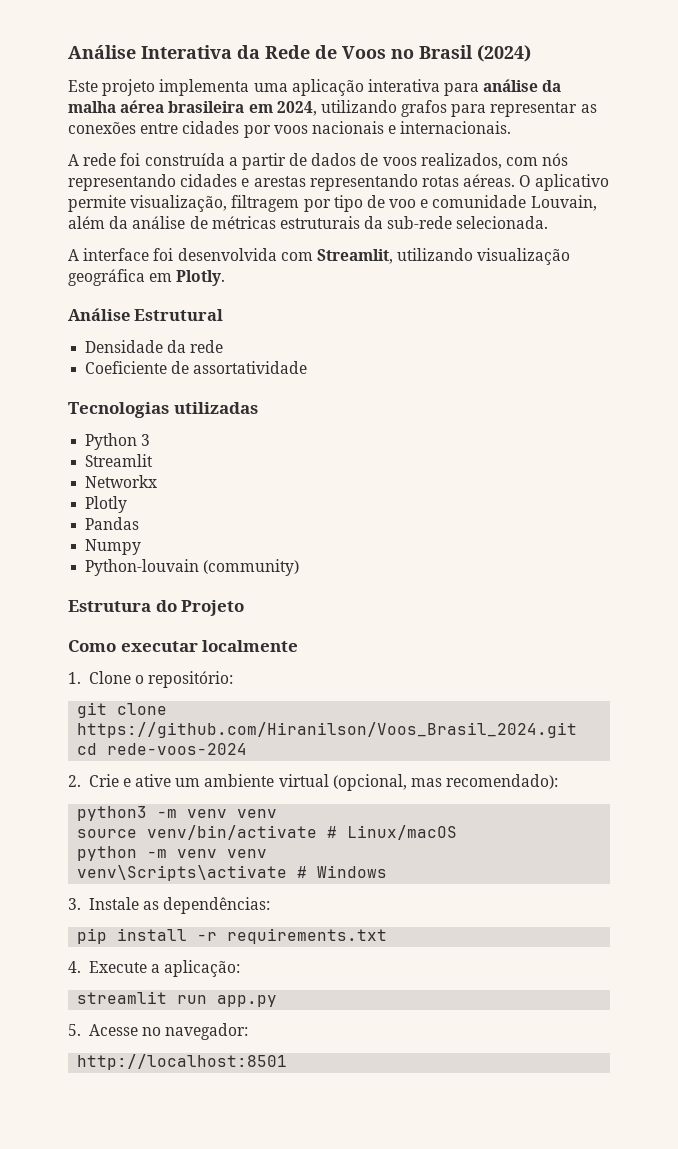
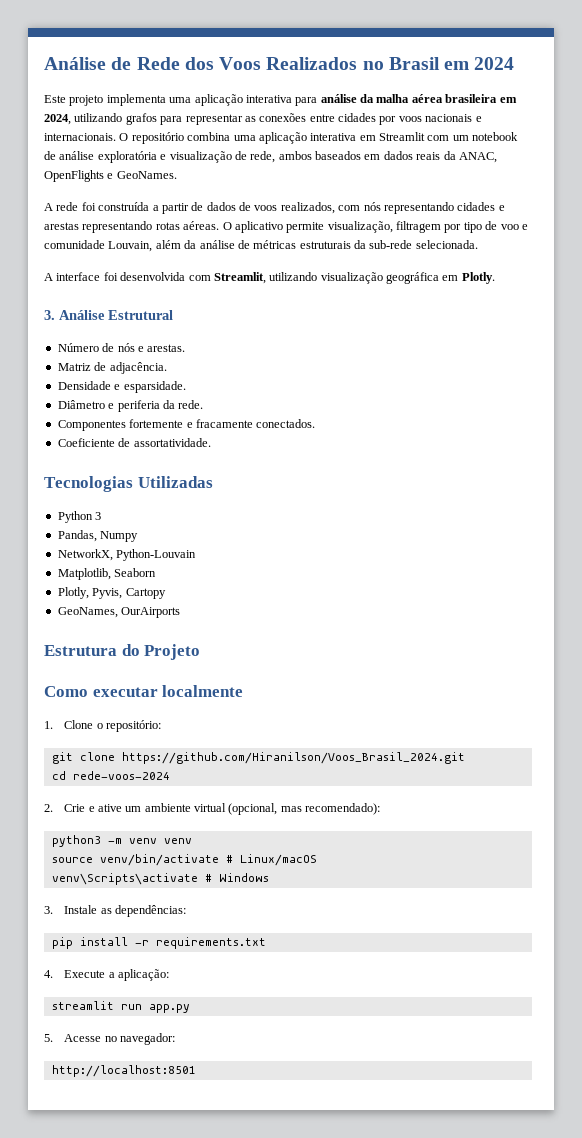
- Análise Interativa da Rede de Voos no Brasil (2024)
+ Análise de Rede dos Voos Realizados no Brasil em 2024
+ O repositório combina uma aplicação interativa em Streamlit com um notebook de análise exploratória e visualização de rede, ambos baseados em dados reais da ANAC, OpenFlights e GeoNames.
- Análise Estrutural
+ 3. Análise Estrutural
- Densidade da rede
+ Número de nós e arestas.
+ Matriz de adjacência.
+ Densidade e esparsidade.
+ Diâmetro e periferia da rede.
+ Componentes fortemente e fracamente conectados.
- Coeficiente de assortatividade
+ Coeficiente de assortatividade.
- Tecnologias utilizadas
+ Tecnologias Utilizadas
- Streamlit
- Networkx
- Plotly
- Pandas
- Numpy
- Python-louvain (community)
+ Pandas, Numpy
+ NetworkX, Python-Louvain
+ Matplotlib, Seaborn
+ Plotly, Pyvis, Cartopy
+ GeoNames, OurAirports
- python -m venv venv

